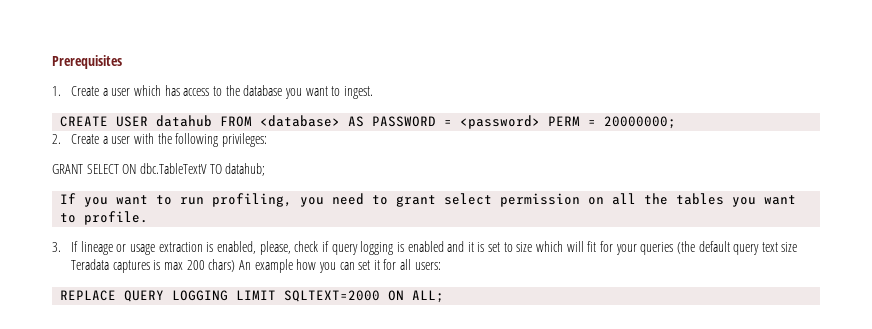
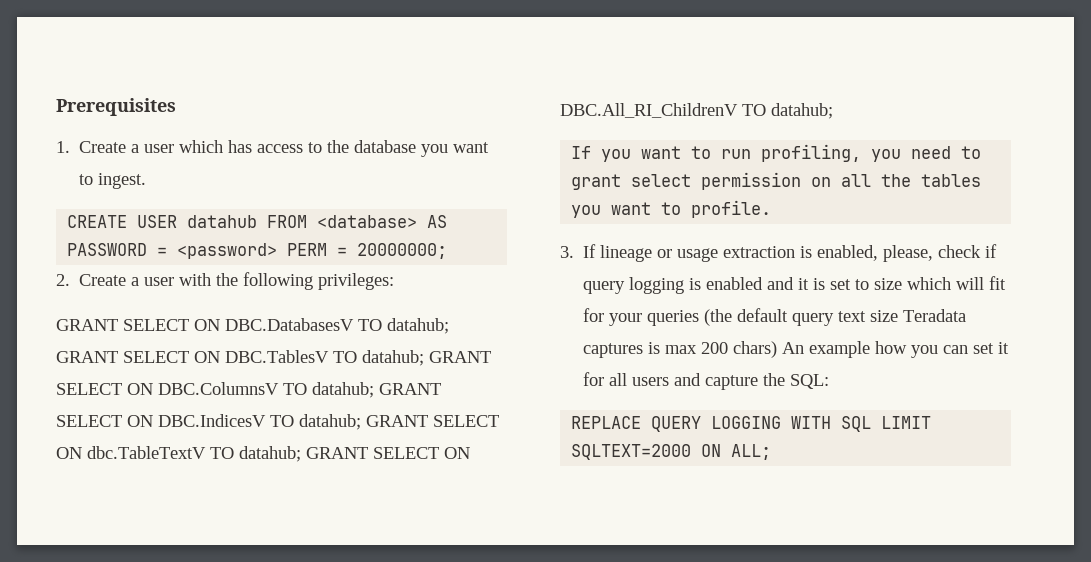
- GRANT SELECT ON dbc.TableTextV TO datahub;
+ GRANT SELECT ON DBC.DatabasesV TO datahub; GRANT SELECT ON DBC.TablesV TO datahub; GRANT SELECT ON DBC.ColumnsV TO datahub; GRANT SELECT ON DBC.IndicesV TO datahub; GRANT SELECT ON dbc.TableTextV TO datahub; GRANT SELECT ON DBC.All_RI_ChildrenV TO datahub;
- 3. If lineage or usage extraction is enabled, please, check if query logging is enabled and it is set to size which will fit for your queries (the default query text size Teradata captures is max 200 chars) An example how you can set it for all users:
+ 3. If lineage or usage extraction is enabled, please, check if query logging is enabled and it is set to size which will fit for your queries (the default query text size Teradata captures is max 200 chars) An example how you can set it for all users and capture the SQL:
- REPLACE QUERY LOGGING LIMIT SQLTEXT=2000 ON ALL;
+ REPLACE QUERY LOGGING WITH SQL LIMIT SQLTEXT=2000 ON ALL;

